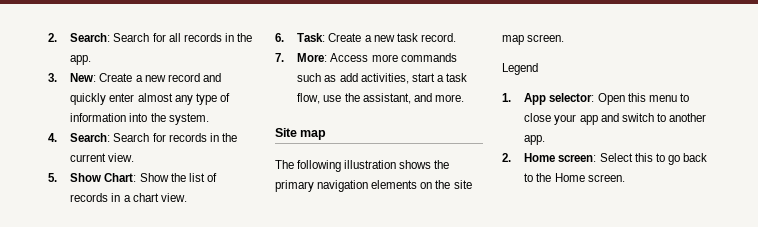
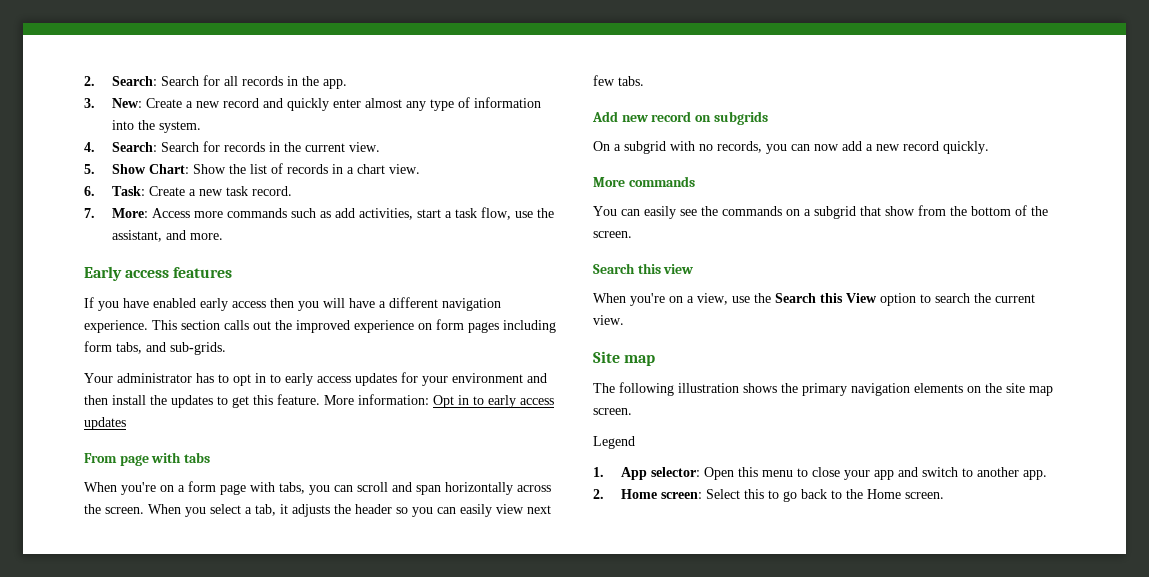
+ Early access features
+ If you have enabled early access then you will have a different navigation experience. This section calls out the improved experience on form pages including form tabs, and sub-grids.
+ Your administrator has to opt in to early access updates for your environment and then install the updates to get this feature. More information: Opt in to early access updates
+ From page with tabs
+ When you're on a form page with tabs, you can scroll and span horizontally across the screen. When you select a tab, it adjusts the header so you can easily view next few tabs.
+ Add new record on subgrids
+ On a subgrid with no records, you can now add a new record quickly.
+ More commands
+ You can easily see the commands on a subgrid that show from the bottom of the screen.
+ Search this view
+ When you're on a view, use the Search this View option to search the current view.

